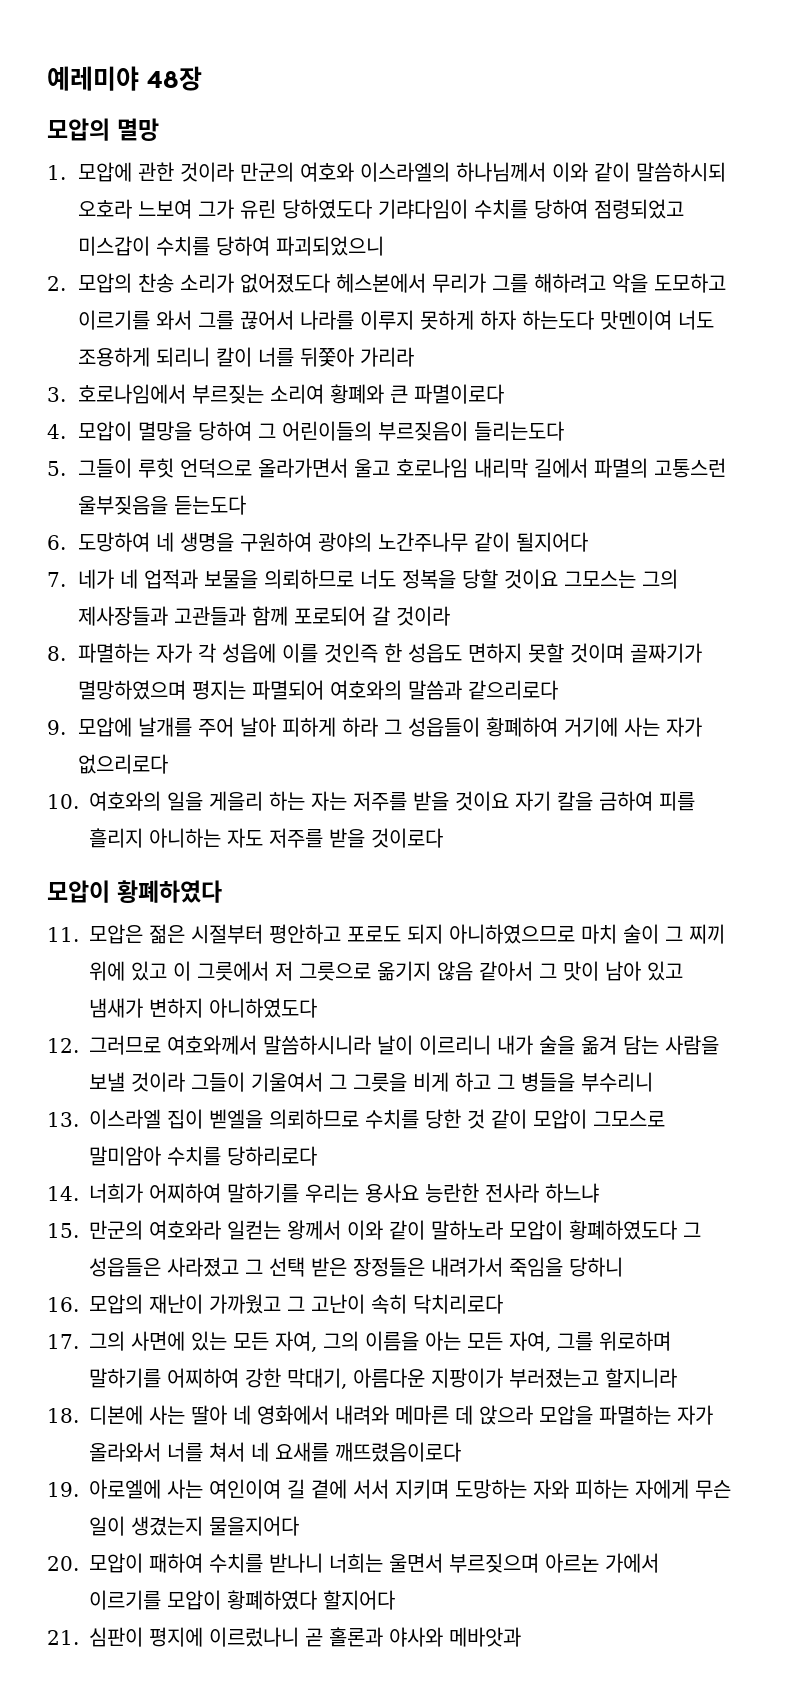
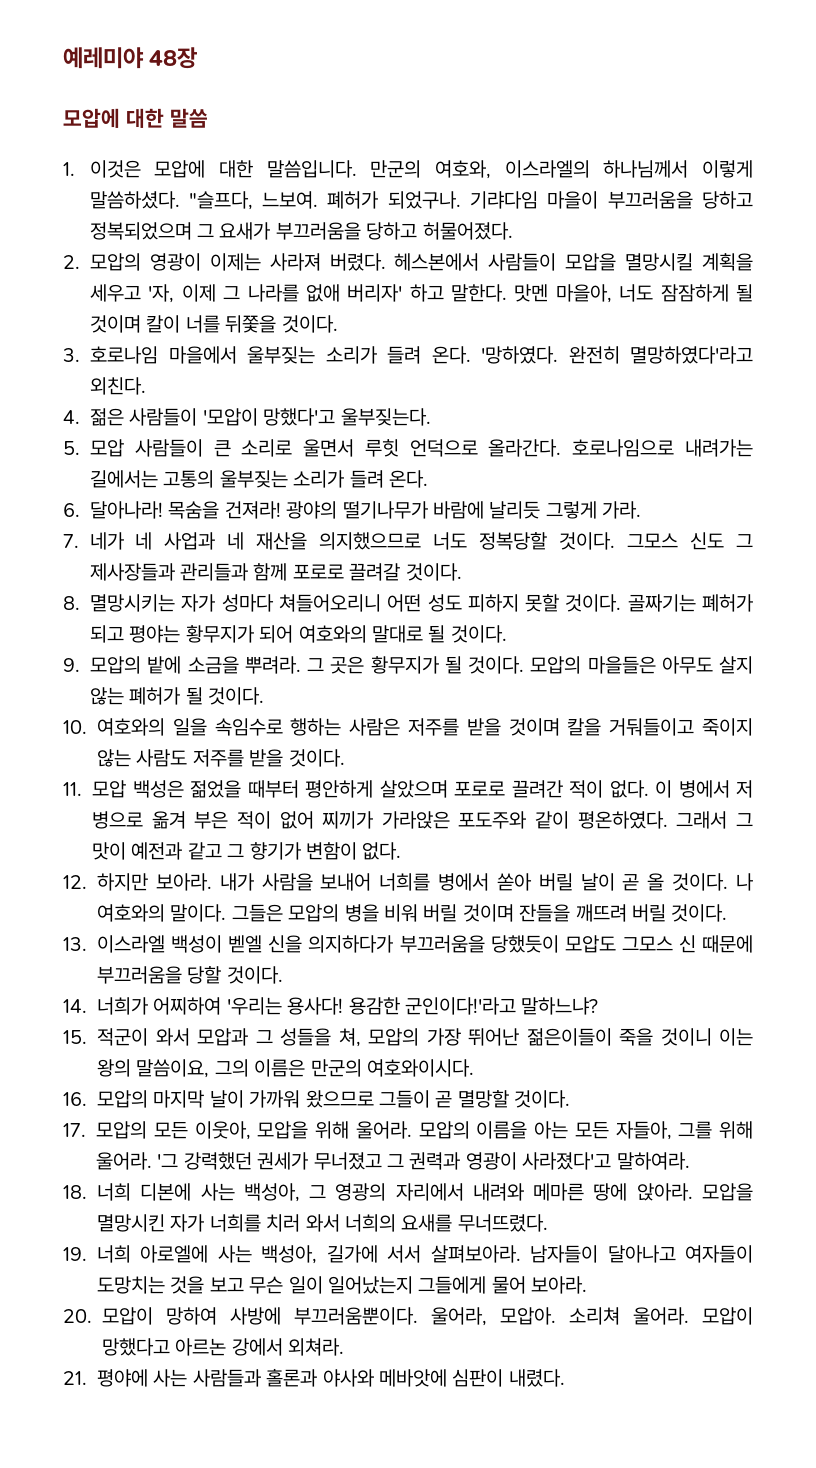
- 모압의 멸망
- 1. 모압에 관한 것이라 만군의 여호와 이스라엘의 하나님께서 이와 같이 말씀하시되 오호라 느보여 그가 유린 당하였도다 기랴다임이 수치를 당하여 점령되었고 미스갑이 수치를 당하여 파괴되었으니
- 2. 모압의 찬송 소리가 없어졌도다 헤스본에서 무리가 그를 해하려고 악을 도모하고 이르기를 와서 그를 끊어서 나라를 이루지 못하게 하자 하는도다 맛멘이여 너도 조용하게 되리니 칼이 너를 뒤쫓아 가리라
- 3. 호로나임에서 부르짖는 소리여 황폐와 큰 파멸이로다
- 4. 모압이 멸망을 당하여 그 어린이들의 부르짖음이 들리는도다
- 5. 그들이 루힛 언덕으로 올라가면서 울고 호로나임 내리막 길에서 파멸의 고통스런 울부짖음을 듣는도다
- 6. 도망하여 네 생명을 구원하여 광야의 노간주나무 같이 될지어다
- 7. 네가 네 업적과 보물을 의뢰하므로 너도 정복을 당할 것이요 그모스는 그의 제사장들과 고관들과 함께 포로되어 갈 것이라
- 8. 파멸하는 자가 각 성읍에 이를 것인즉 한 성읍도 면하지 못할 것이며 골짜기가 멸망하였으며 평지는 파멸되어 여호와의 말씀과 같으리로다
- 9. 모압에 날개를 주어 날아 피하게 하라 그 성읍들이 황폐하여 거기에 사는 자가 없으리로다
- 10. 여호와의 일을 게을리 하는 자는 저주를 받을 것이요 자기 칼을 금하여 피를 흘리지 아니하는 자도 저주를 받을 것이로다
- 모압이 황폐하였다
- 11. 모압은 젊은 시절부터 평안하고 포로도 되지 아니하였으므로 마치 술이 그 찌끼 위에 있고 이 그릇에서 저 그릇으로 옮기지 않음 같아서 그 맛이 남아 있고 냄새가 변하지 아니하였도다
- 12. 그러므로 여호와께서 말씀하시니라 날이 이르리니 내가 술을 옮겨 담는 사람을 보낼 것이라 그들이 기울여서 그 그릇을 비게 하고 그 병들을 부수리니
- 13. 이스라엘 집이 벧엘을 의뢰하므로 수치를 당한 것 같이 모압이 그모스로 말미암아 수치를 당하리로다
- 14. 너희가 어찌하여 말하기를 우리는 용사요 능란한 전사라 하느냐
- 15. 만군의 여호와라 일컫는 왕께서 이와 같이 말하노라 모압이 황폐하였도다 그 성읍들은 사라졌고 그 선택 받은 장정들은 내려가서 죽임을 당하니
- 16. 모압의 재난이 가까웠고 그 고난이 속히 닥치리로다
- 17. 그의 사면에 있는 모든 자여, 그의 이름을 아는 모든 자여, 그를 위로하며 말하기를 어찌하여 강한 막대기, 아름다운 지팡이가 부러졌는고 할지니라
+ 모압에 대한 말씀
+ 1. 이것은 모압에 대한 말씀입니다. 만군의 여호와, 이스라엘의 하나님께서 이렇게 말씀하셨다. "슬프다, 느보여. 폐허가 되었구나. 기랴다임 마을이 부끄러움을 당하고 정복되었으며 그 요새가 부끄러움을 당하고 허물어졌다.
+ 2. 모압의 영광이 이제는 사라져 버렸다. 헤스본에서 사람들이 모압을 멸망시킬 계획을 세우고 '자, 이제 그 나라를 없애 버리자' 하고 말한다. 맛멘 마을아, 너도 잠잠하게 될 것이며 칼이 너를 뒤쫓을 것이다.
+ 3. 호로나임 마을에서 울부짖는 소리가 들려 온다. '망하였다. 완전히 멸망하였다'라고 외친다.
+ 4. 젊은 사람들이 '모압이 망했다'고 울부짖는다.
+ 5. 모압 사람들이 큰 소리로 울면서 루힛 언덕으로 올라간다. 호로나임으로 내려가는 길에서는 고통의 울부짖는 소리가 들려 온다.
+ 6. 달아나라! 목숨을 건져라! 광야의 떨기나무가 바람에 날리듯 그렇게 가라.
+ 7. 네가 네 사업과 네 재산을 의지했으므로 너도 정복당할 것이다. 그모스 신도 그 제사장들과 관리들과 함께 포로로 끌려갈 것이다.
+ 8. 멸망시키는 자가 성마다 쳐들어오리니 어떤 성도 피하지 못할 것이다. 골짜기는 폐허가 되고 평야는 황무지가 되어 여호와의 말대로 될 것이다.
+ 9. 모압의 밭에 소금을 뿌려라. 그 곳은 황무지가 될 것이다. 모압의 마을들은 아무도 살지 않는 폐허가 될 것이다.
+ 10. 여호와의 일을 속임수로 행하는 사람은 저주를 받을 것이며 칼을 거둬들이고 죽이지 않는 사람도 저주를 받을 것이다.
+ 11. 모압 백성은 젊었을 때부터 평안하게 살았으며 포로로 끌려간 적이 없다. 이 병에서 저 병으로 옮겨 부은 적이 없어 찌끼가 가라앉은 포도주와 같이 평온하였다. 그래서 그 맛이 예전과 같고 그 향기가 변함이 없다.
+ 12. 하지만 보아라. 내가 사람을 보내어 너희를 병에서 쏟아 버릴 날이 곧 올 것이다. 나 여호와의 말이다. 그들은 모압의 병을 비워 버릴 것이며 잔들을 깨뜨려 버릴 것이다.
+ 13. 이스라엘 백성이 벧엘 신을 의지하다가 부끄러움을 당했듯이 모압도 그모스 신 때문에 부끄러움을 당할 것이다.
+ 14. 너희가 어찌하여 '우리는 용사다! 용감한 군인이다!'라고 말하느냐?
+ 15. 적군이 와서 모압과 그 성들을 쳐, 모압의 가장 뛰어난 젊은이들이 죽을 것이니 이는 왕의 말씀이요, 그의 이름은 만군의 여호와이시다.
+ 16. 모압의 마지막 날이 가까워 왔으므로 그들이 곧 멸망할 것이다.
+ 17. 모압의 모든 이웃아, 모압을 위해 울어라. 모압의 이름을 아는 모든 자들아, 그를 위해 울어라. '그 강력했던 권세가 무너졌고 그 권력과 영광이 사라졌다'고 말하여라.
- 18. 디본에 사는 딸아 네 영화에서 내려와 메마른 데 앉으라 모압을 파멸하는 자가 올라와서 너를 쳐서 네 요새를 깨뜨렸음이로다
+ 18. 너희 디본에 사는 백성아, 그 영광의 자리에서 내려와 메마른 땅에 앉아라. 모압을 멸망시킨 자가 너희를 치러 와서 너희의 요새를 무너뜨렸다.
- 19. 아로엘에 사는 여인이여 길 곁에 서서 지키며 도망하는 자와 피하는 자에게 무슨 일이 생겼는지 물을지어다
- 20. 모압이 패하여 수치를 받나니 너희는 울면서 부르짖으며 아르논 가에서 이르기를 모압이 황폐하였다 할지어다
- 21. 심판이 평지에 이르렀나니 곧 홀론과 야사와 메바앗과
+ 19. 너희 아로엘에 사는 백성아, 길가에 서서 살펴보아라. 남자들이 달아나고 여자들이 도망치는 것을 보고 무슨 일이 일어났는지 그들에게 물어 보아라.
+ 20. 모압이 망하여 사방에 부끄러움뿐이다. 울어라, 모압아. 소리쳐 울어라. 모압이 망했다고 아르논 강에서 외쳐라.
+ 21. 평야에 사는 사람들과 홀론과 야사와 메바앗에 심판이 내렸다.

